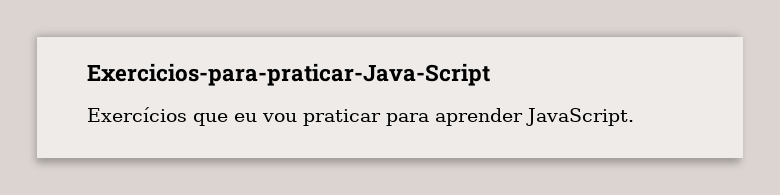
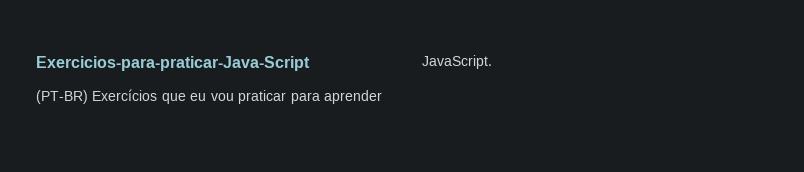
- Exercícios que eu vou praticar para aprender JavaScript.
+ (PT-BR) Exercícios que eu vou praticar para aprender JavaScript.

